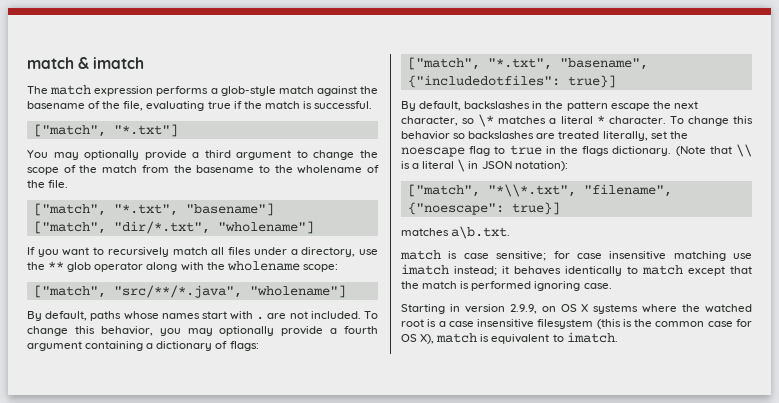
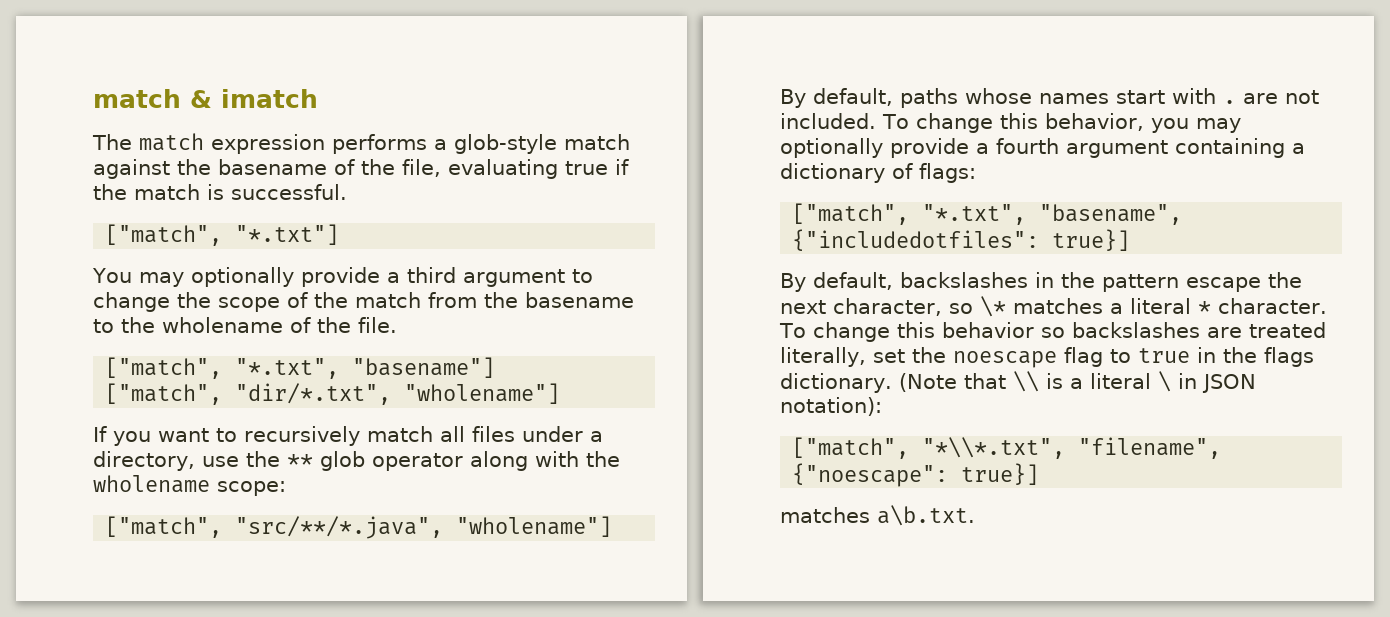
- match is case sensitive; for case insensitive matching use imatch instead; it behaves identically to match except that the match is performed ignoring case.
- Starting in version 2.9.9, on OS X systems where the watched root is a case insensitive filesystem (this is the common case for OS X), match is equivalent to imatch.

